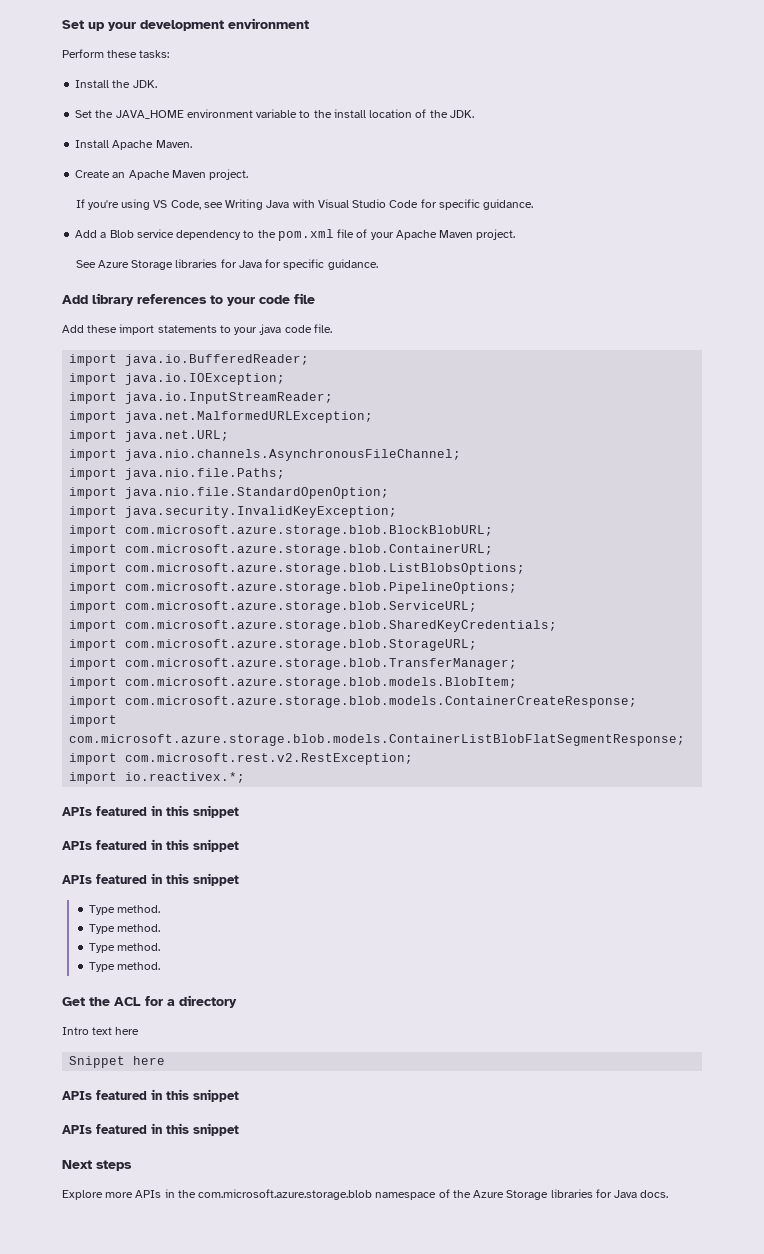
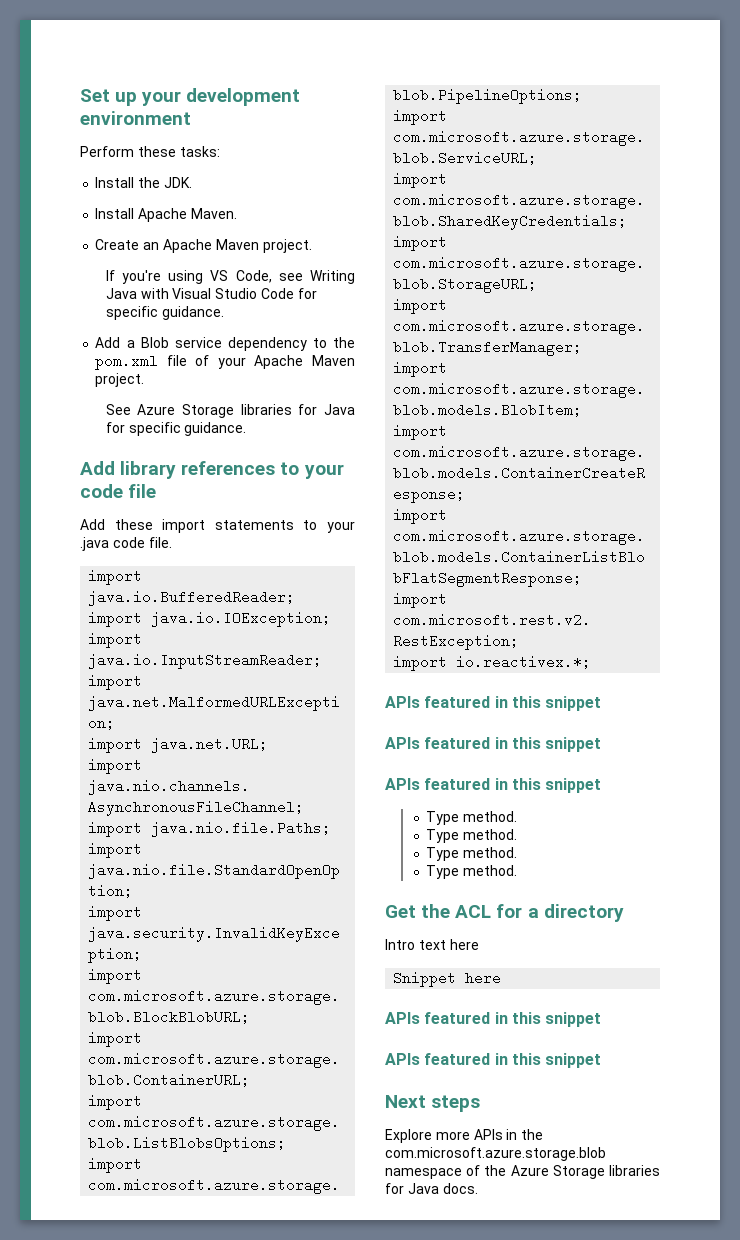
- Set the JAVA_HOME environment variable to the install location of the JDK.

